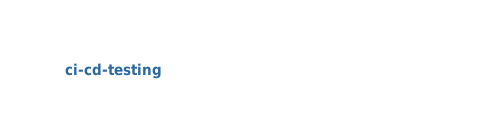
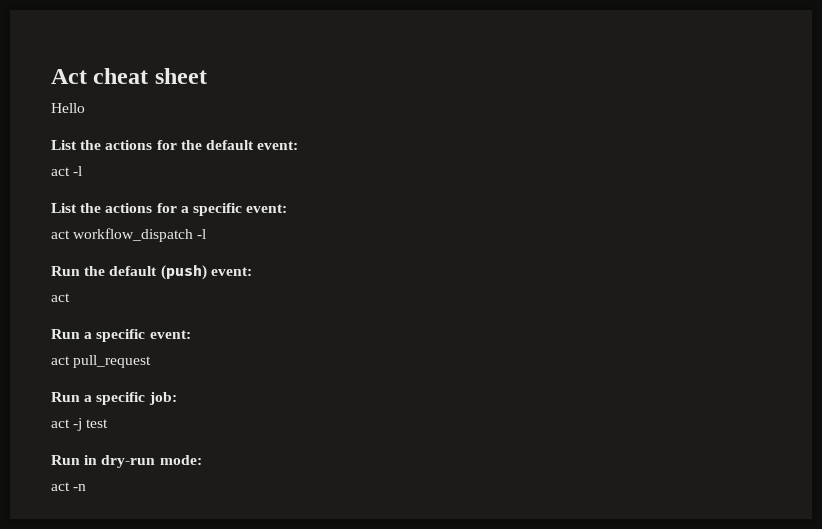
- ci-cd-testing
+ Act cheat sheet
+ Hello
+ List the actions for the default event:
+ act -l
+ List the actions for a specific event:
+ act workflow_dispatch -l
+ Run the default (push) event:
+ act
+ Run a specific event:
+ act pull_request
+ Run a specific job:
+ act -j test
+ Run in dry-run mode:
+ act -n

